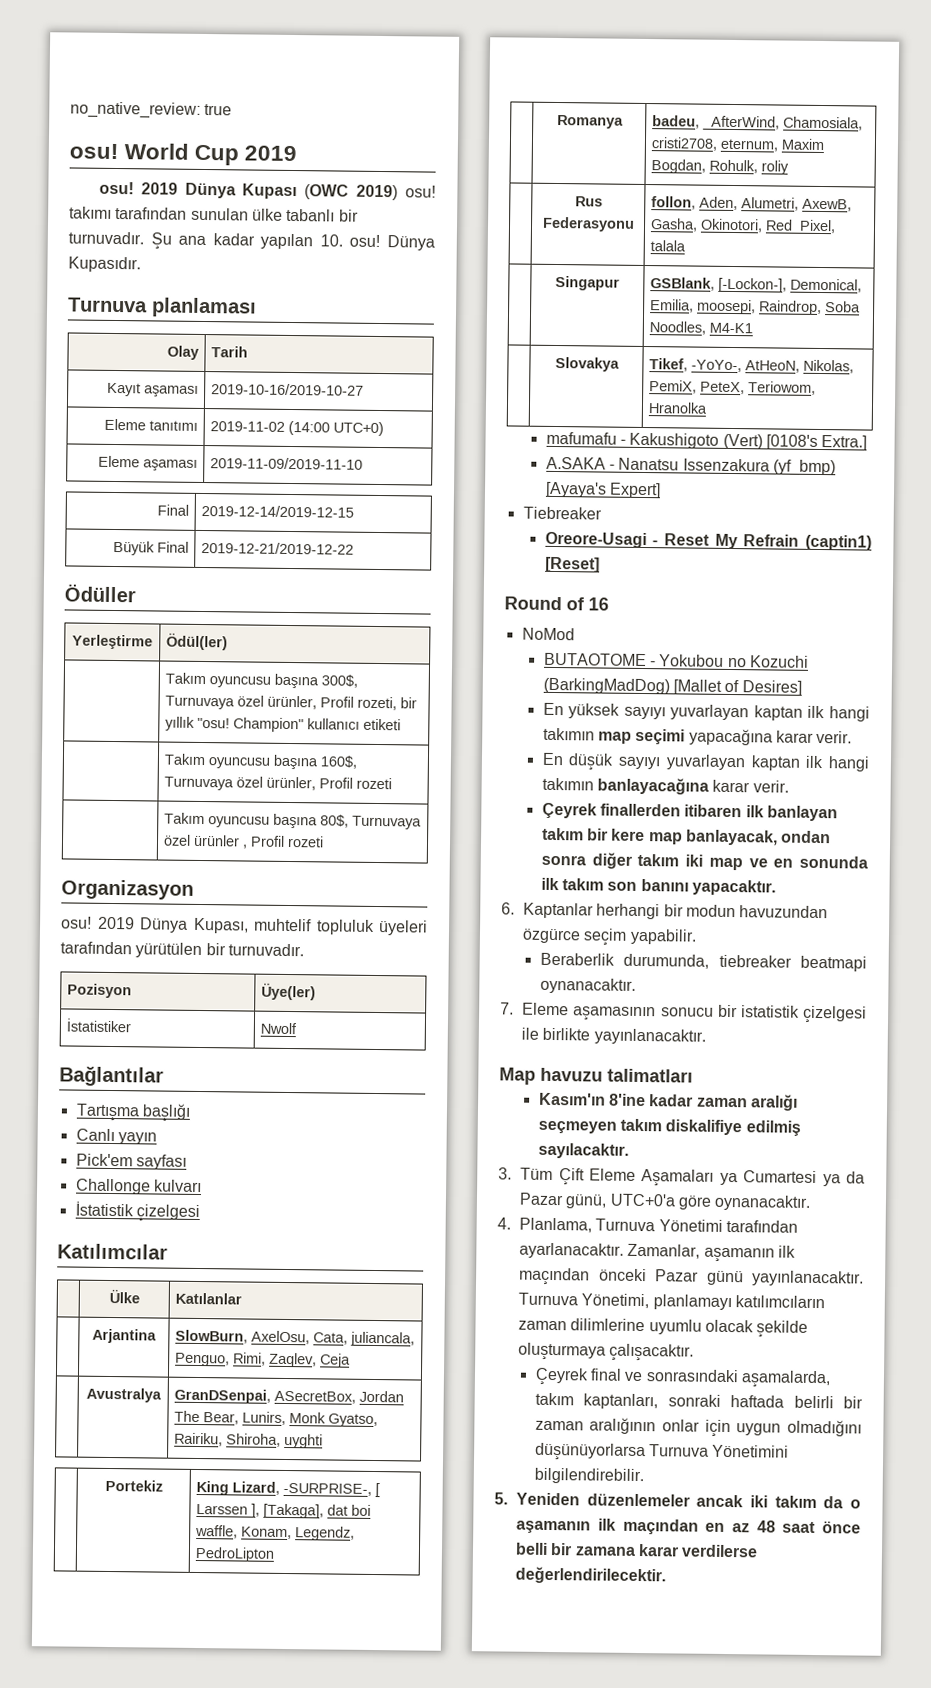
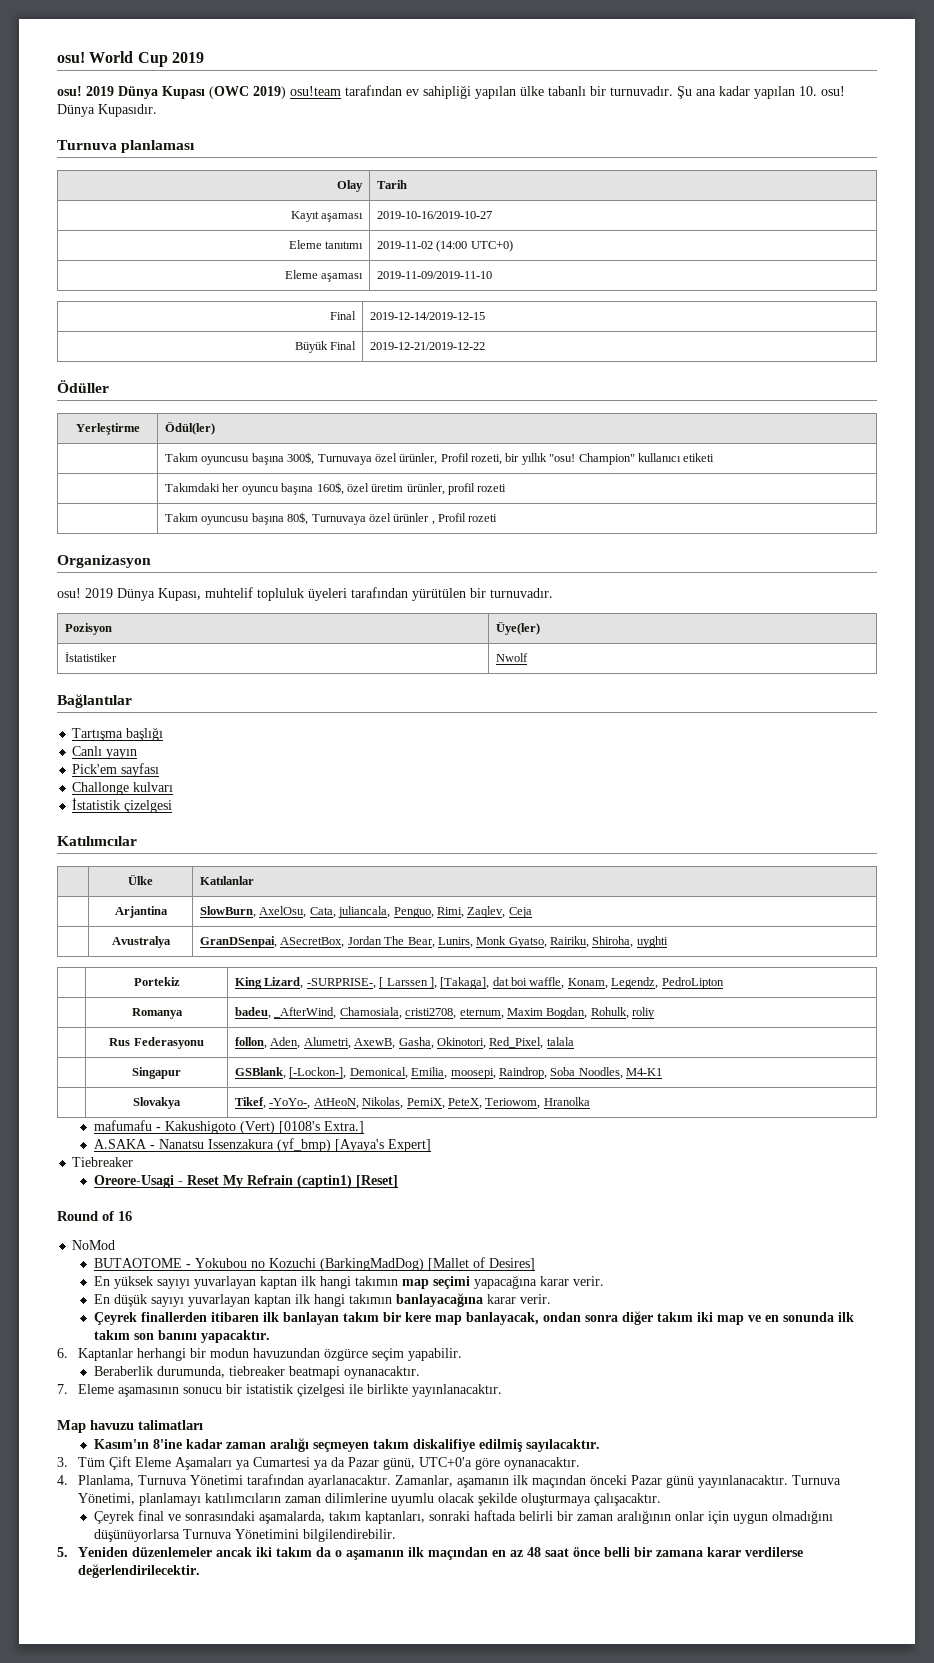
- no_native_review: true
- 2019 Dünya Kupası (OWC 2019) osu! takımı tarafından sunulan ülke tabanlı bir turnuvadır.
+ 2019 Dünya Kupası (OWC 2019) osu!team tarafından ev sahipliği yapılan ülke tabanlı bir turnuvadır.
- | Takım oyuncusu başına 160$, Turnuvaya özel ürünler, Profil rozeti
+ | Takımdaki her oyuncu başına 160$, özel üretim ürünler, profil rozeti

